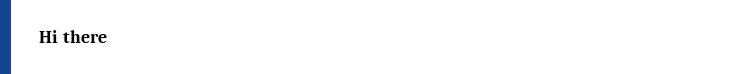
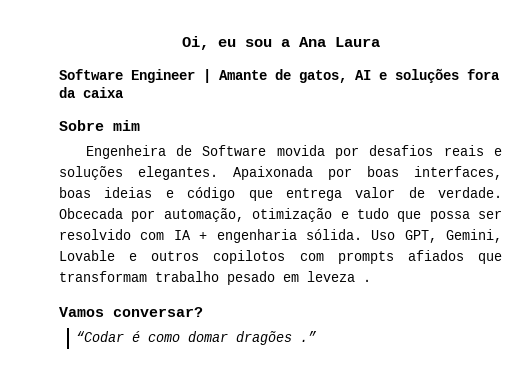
- Hi there
+ Oi, eu sou a Ana Laura
+ Software Engineer | Amante de gatos, AI e soluções fora da caixa
+ Sobre mim
+ Engenheira de Software movida por desafios reais e soluções elegantes. Apaixonada por boas interfaces, boas ideias e código que entrega valor de verdade. Obcecada por automação, otimização e tudo que possa ser resolvido com IA + engenharia sólida. Uso GPT, Gemini, Lovable e outros copilotos com prompts afiados que transformam trabalho pesado em leveza .
+ Vamos conversar?
+ “Codar é como domar dragões .”

